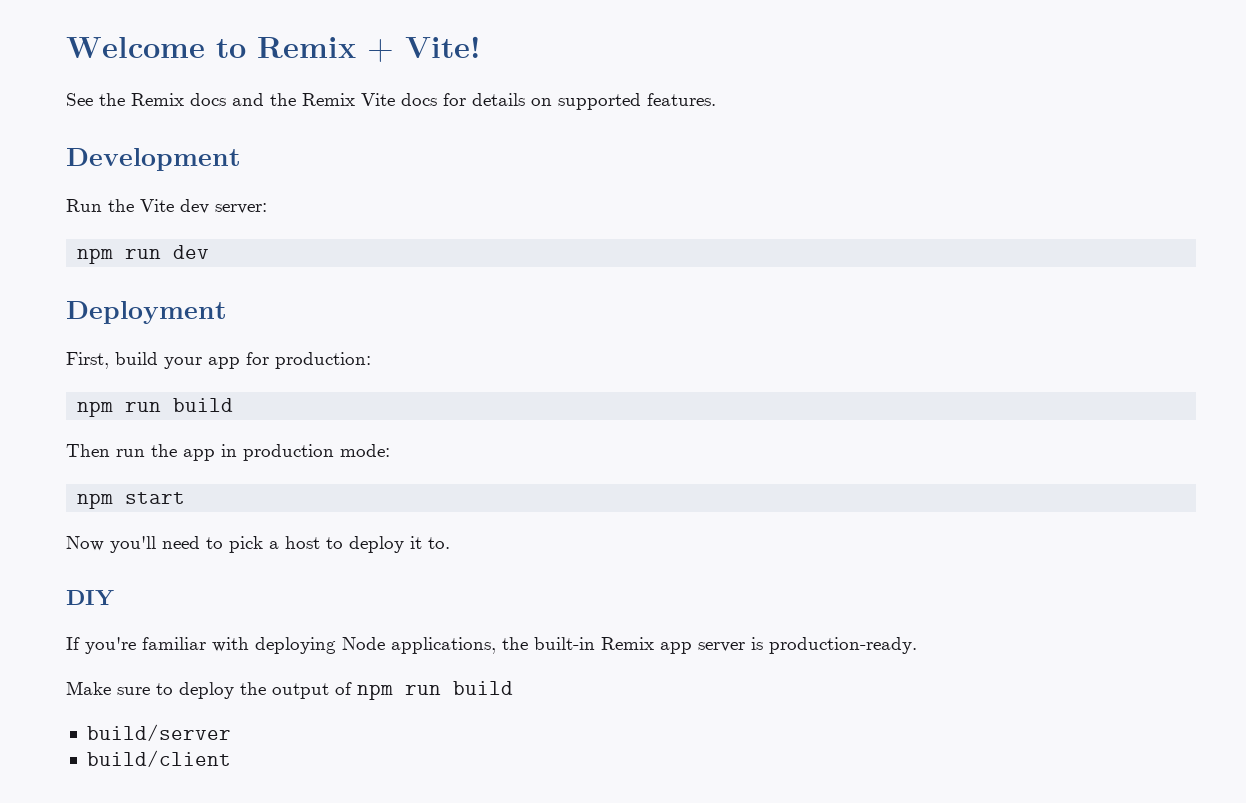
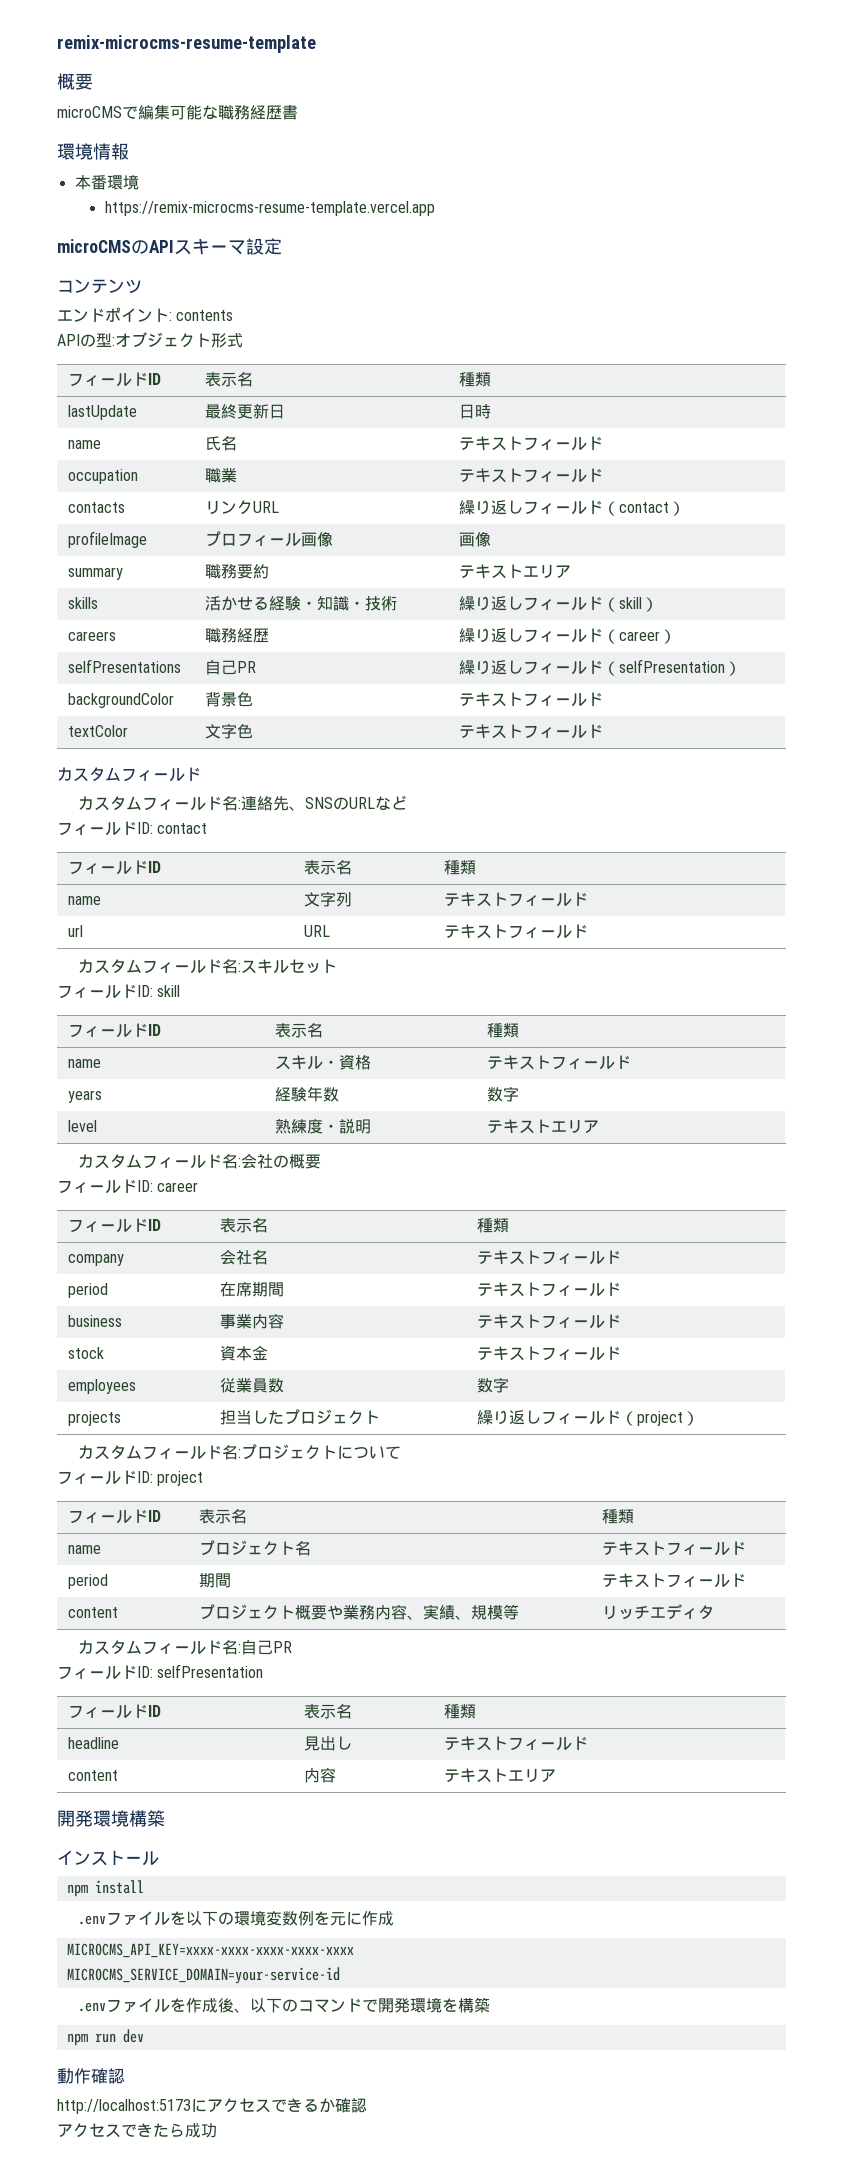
- Welcome to Remix + Vite!
- See the Remix docs and the Remix Vite docs for details on supported features.
- Development
- Run the Vite dev server:
+ remix-microcms-resume-template
+ 概要
+ microCMSで編集可能な職務経歴書
+ 環境情報
+ 本番環境
+ https://remix-microcms-resume-template.vercel.app
+ microCMSのAPIスキーマ設定
+ コンテンツ
+ エンドポイント: contents
+ APIの型:オブジェクト形式
+ フィールドID | 表示名 | 種類
+ lastUpdate | 最終更新日 | 日時
+ name | 氏名 | テキストフィールド
+ occupation | 職業 | テキストフィールド
+ contacts | リンクURL | 繰り返しフィールド（contact）
+ profileImage | プロフィール画像 | 画像
+ summary | 職務要約 | テキストエリア
+ skills | 活かせる経験・知識・技術 | 繰り返しフィールド（skill）
+ careers | 職務経歴 | 繰り返しフィールド（career）
+ selfPresentations | 自己PR | 繰り返しフィールド（selfPresentation）
+ backgroundColor | 背景色 | テキストフィールド
+ textColor | 文字色 | テキストフィールド
+ カスタムフィールド
+ カスタムフィールド名:連絡先、SNSのURLなど
+ フィールドID: contact
+ フィールドID | 表示名 | 種類
+ name | 文字列 | テキストフィールド
+ url | URL | テキストフィールド
+ カスタムフィールド名:スキルセット
+ フィールドID: skill
+ フィールドID | 表示名 | 種類
+ name | スキル・資格 | テキストフィールド
+ years | 経験年数 | 数字
+ level | 熟練度・説明 | テキストエリア
+ カスタムフィールド名:会社の概要
+ フィールドID: career
+ フィールドID | 表示名 | 種類
+ company | 会社名 | テキストフィールド
+ period | 在席期間 | テキストフィールド
+ business | 事業内容 | テキストフィールド
+ stock | 資本金 | テキストフィールド
+ employees | 従業員数 | 数字
+ projects | 担当したプロジェクト | 繰り返しフィールド（project）
+ カスタムフィールド名:プロジェクトについて
+ フィールドID: project
+ フィールドID | 表示名 | 種類
+ name | プロジェクト名 | テキストフィールド
+ period | 期間 | テキストフィールド
+ content | プロジェクト概要や業務内容、実績、規模等 | リッチエディタ
+ カスタムフィールド名:自己PR
+ フィールドID: selfPresentation
+ フィールドID | 表示名 | 種類
+ headline | 見出し | テキストフィールド
+ content | 内容 | テキストエリア
+ 開発環境構築
+ インストール
+ npm install
+ .envファイルを以下の環境変数例を元に作成
+ MICROCMS_API_KEY=xxxx-xxxx-xxxx-xxxx-xxxx
+ MICROCMS_SERVICE_DOMAIN=your-service-id
+ .envファイルを作成後、以下のコマンドで開発環境を構築
  npm run dev
- Deployment
- First, build your app for production:
- npm run build
- Then run the app in production mode:
- npm start
- Now you'll need to pick a host to deploy it to.
- DIY
- If you're familiar with deploying Node applications, the built-in Remix app server is production-ready.
- Make sure to deploy the output of npm run build
- build/server
- build/client
+ 動作確認
+ http://localhost:5173にアクセスできるか確認
+ アクセスできたら成功

